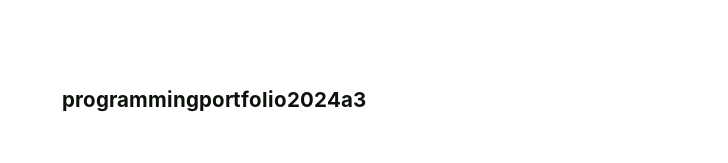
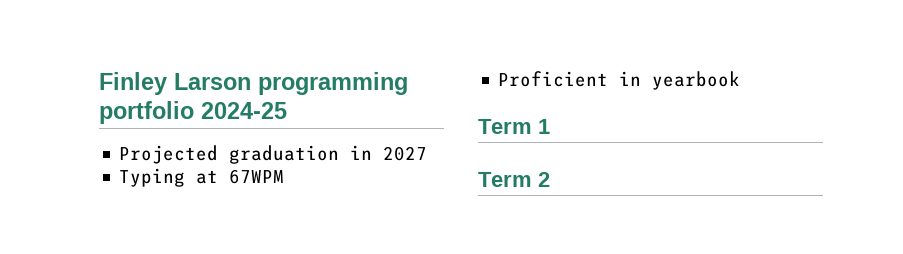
- programmingportfolio2024a3
+ Finley Larson programming portfolio 2024-25
+ Projected graduation in 2027
+ Typing at 67WPM
+ Proficient in yearbook
+ Term 1
+ Term 2

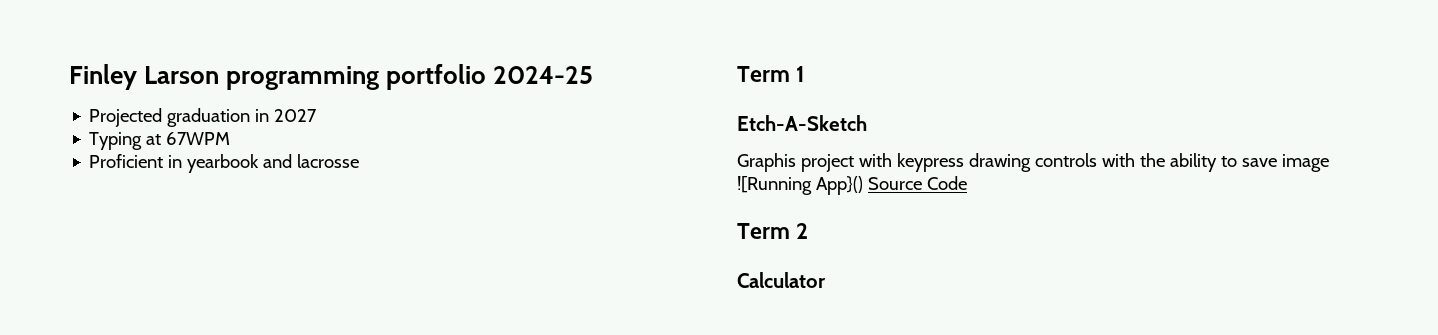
- Proficient in yearbook
+ Proficient in yearbook and lacrosse
+ Etch-A-Sketch
+ Graphis project with keypress drawing controls with the ability to save image ![Running App}() Source Code
+ Calculator

